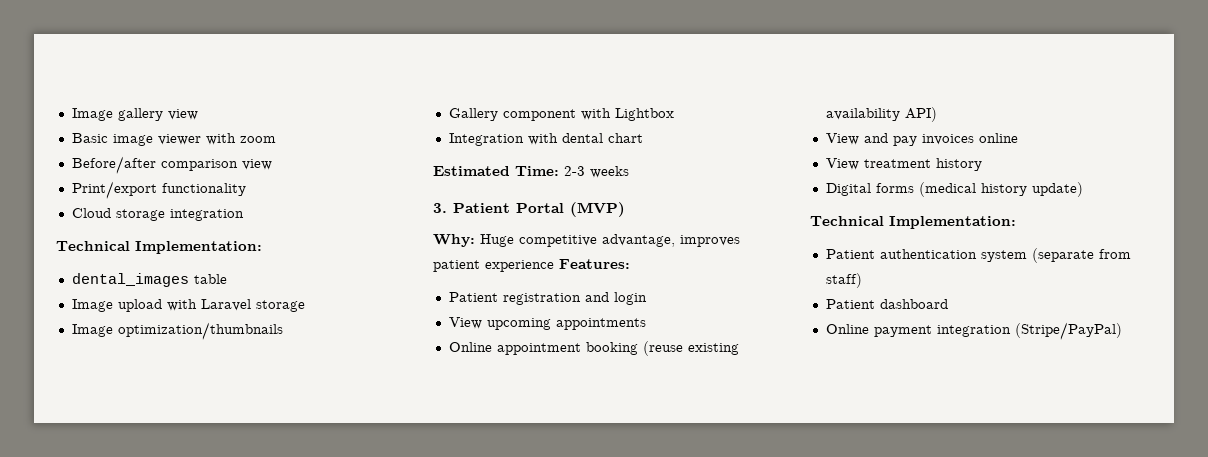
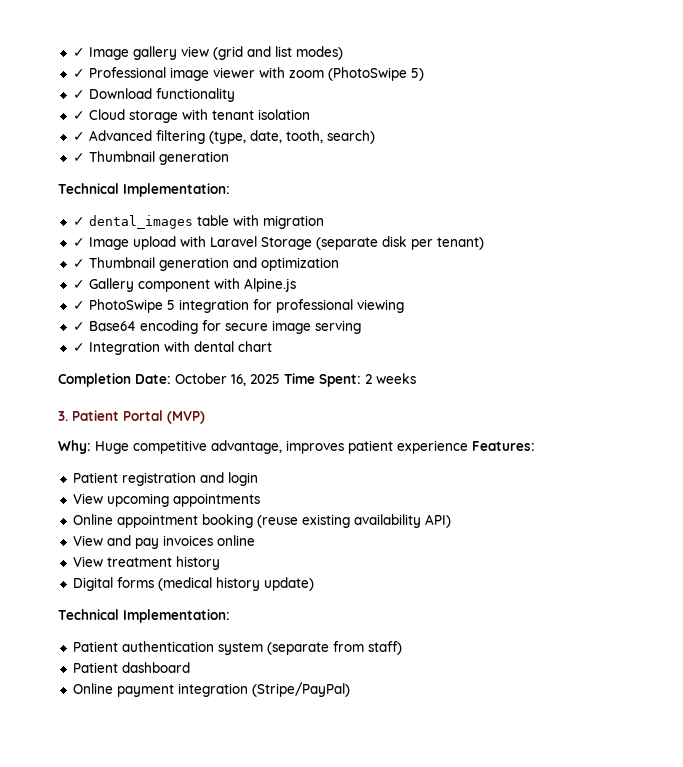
- Image gallery view
- Basic image viewer with zoom
- Before/after comparison view
- Print/export functionality
+ ✓ Image gallery view (grid and list modes)
+ ✓ Professional image viewer with zoom (PhotoSwipe 5)
+ ✓ Download functionality
- Cloud storage integration
+ ✓ Cloud storage with tenant isolation
+ ✓ Advanced filtering (type, date, tooth, search)
+ ✓ Thumbnail generation
  Technical Implementation:
- dental_images table
- Image upload with Laravel storage
- Image optimization/thumbnails
- Gallery component with Lightbox
- Integration with dental chart
- Estimated Time: 2-3 weeks
+ ✓ dental_images table with migration
+ ✓ Image upload with Laravel Storage (separate disk per tenant)
+ ✓ Thumbnail generation and optimization
+ ✓ Gallery component with Alpine.js
+ ✓ PhotoSwipe 5 integration for professional viewing
+ ✓ Base64 encoding for secure image serving
+ ✓ Integration with dental chart
+ Completion Date: October 16, 2025 Time Spent: 2 weeks

